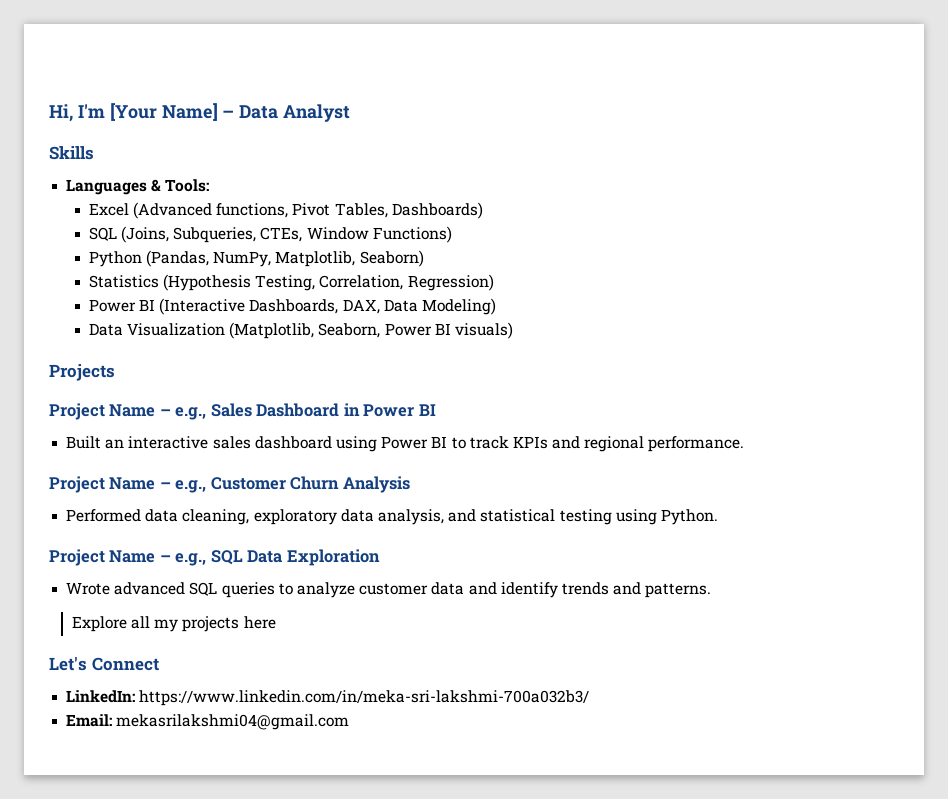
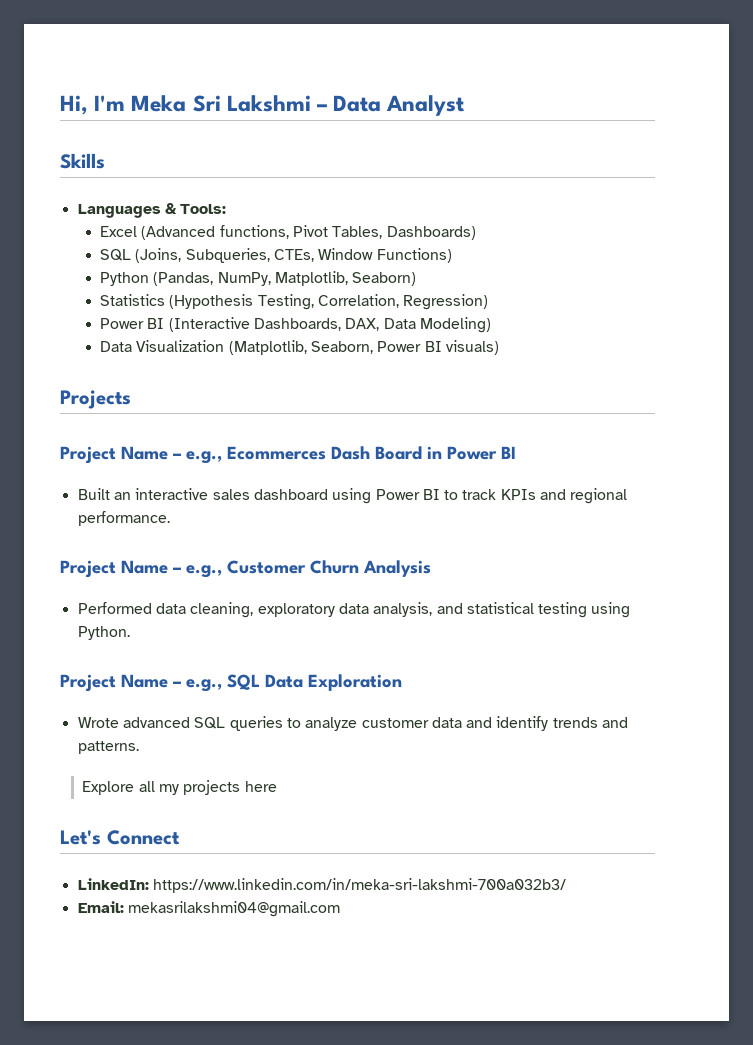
- Hi, I'm [Your Name] – Data Analyst
+ Hi, I'm Meka Sri Lakshmi – Data Analyst
- Project Name – e.g., Sales Dashboard in Power BI
+ Project Name – e.g., Ecommerces Dash Board in Power BI

